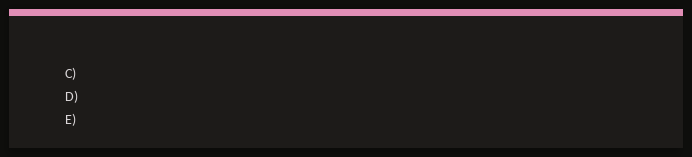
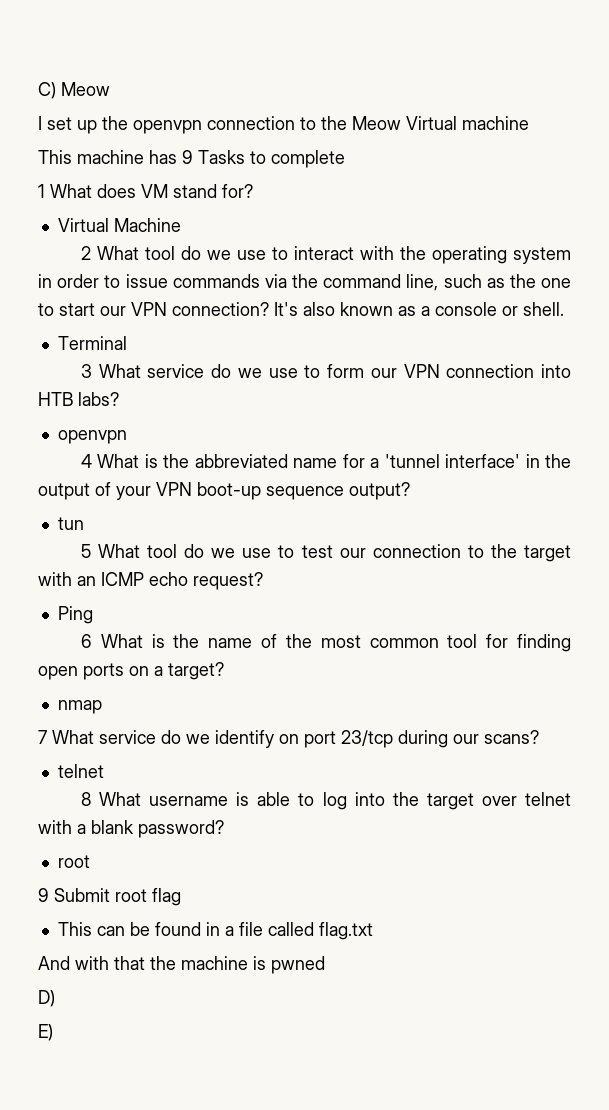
- C)
+ C) Meow
+ I set up the openvpn connection to the Meow Virtual machine
+ This machine has 9 Tasks to complete
+ 1 What does VM stand for?
+ Virtual Machine
+ 2 What tool do we use to interact with the operating system in order to issue commands via the command line, such as the one to start our VPN connection? It's also known as a console or shell.
+ Terminal
+ 3 What service do we use to form our VPN connection into HTB labs?
+ openvpn
+ 4 What is the abbreviated name for a 'tunnel interface' in the output of your VPN boot-up sequence output?
+ tun
+ 5 What tool do we use to test our connection to the target with an ICMP echo request?
+ Ping
+ 6 What is the name of the most common tool for finding open ports on a target?
+ nmap
+ 7 What service do we identify on port 23/tcp during our scans?
+ telnet
+ 8 What username is able to log into the target over telnet with a blank password?
+ root
+ 9 Submit root flag
+ This can be found in a file called flag.txt
+ And with that the machine is pwned

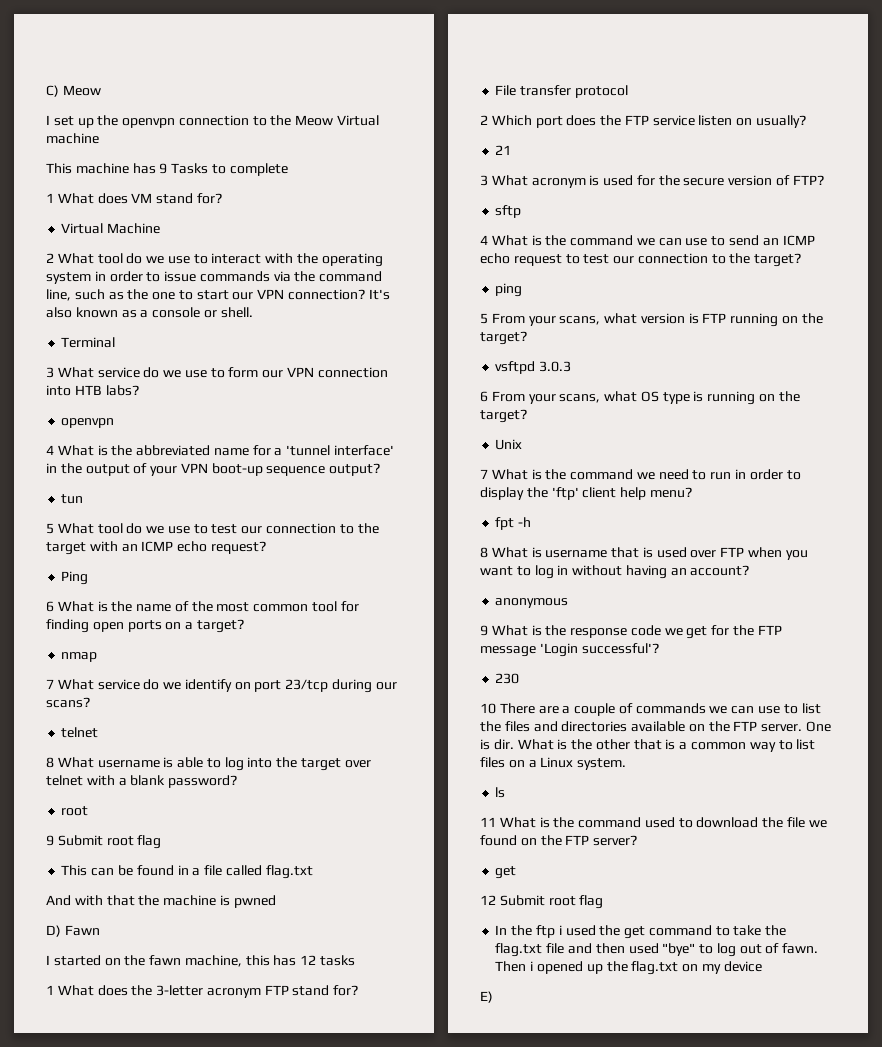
- D)
+ D) Fawn
+ I started on the fawn machine, this has 12 tasks
+ 1 What does the 3-letter acronym FTP stand for?
+ File transfer protocol
+ 2 Which port does the FTP service listen on usually?
+ 21
+ 3 What acronym is used for the secure version of FTP?
+ sftp
+ 4 What is the command we can use to send an ICMP echo request to test our connection to the target?
+ ping
+ 5 From your scans, what version is FTP running on the target?
+ vsftpd 3.0.3
+ 6 From your scans, what OS type is running on the target?
+ Unix
+ 7 What is the command we need to run in order to display the 'ftp' client help menu?
+ fpt -h
+ 8 What is username that is used over FTP when you want to log in without having an account?
+ anonymous
+ 9 What is the response code we get for the FTP message 'Login successful'?
+ 230
+ 10 There are a couple of commands we can use to list the files and directories available on the FTP server. One is dir. What is the other that is a common way to list files on a Linux system.
+ ls
+ 11 What is the command used to download the file we found on the FTP server?
+ get
+ 12 Submit root flag
+ In the ftp i used the get command to take the flag.txt file and then used "bye" to log out of fawn. Then i opened up the flag.txt on my device

